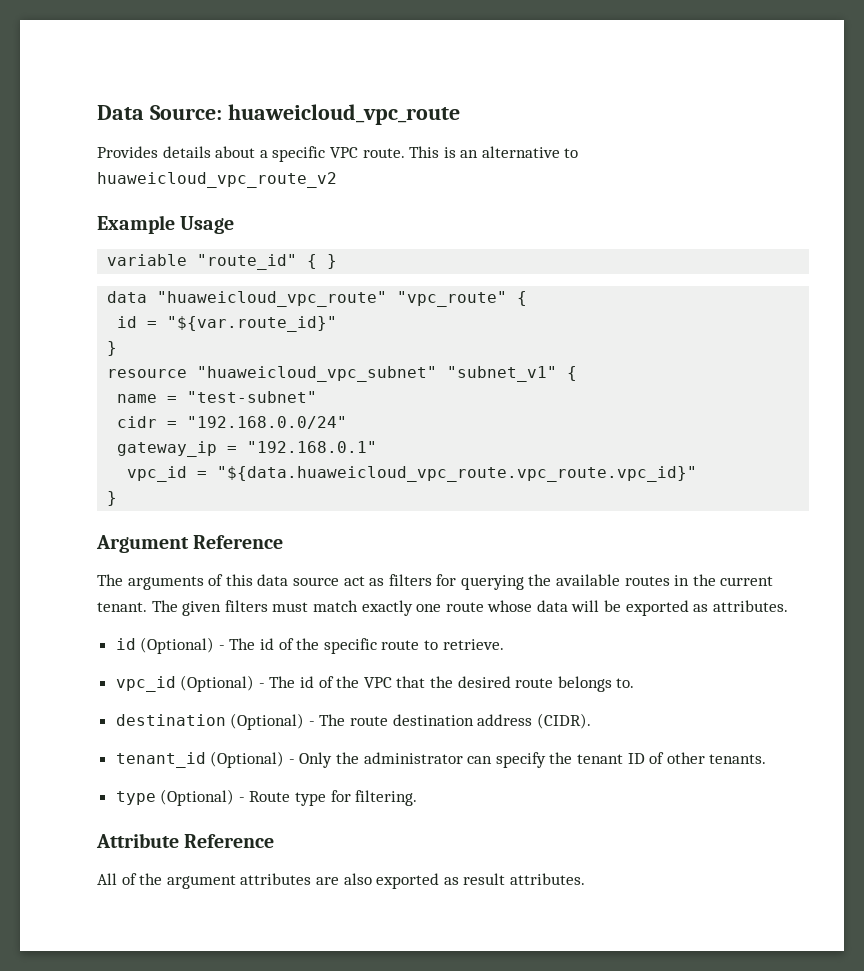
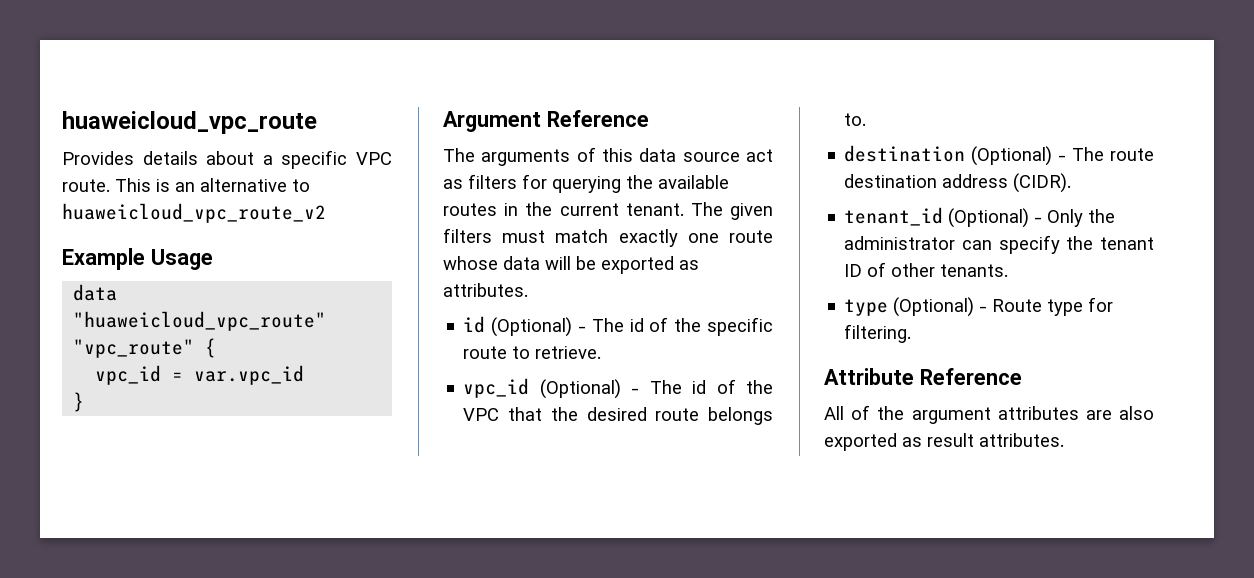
- Data Source: huaweicloud_vpc_route
+ huaweicloud_vpc_route
- variable "route_id" { }
- id = "${var.route_id}"
- }
- resource "huaweicloud_vpc_subnet" "subnet_v1" {
- name = "test-subnet"
- cidr = "192.168.0.0/24"
- gateway_ip = "192.168.0.1"
- vpc_id = "${data.huaweicloud_vpc_route.vpc_route.vpc_id}"
+ vpc_id = var.vpc_id

